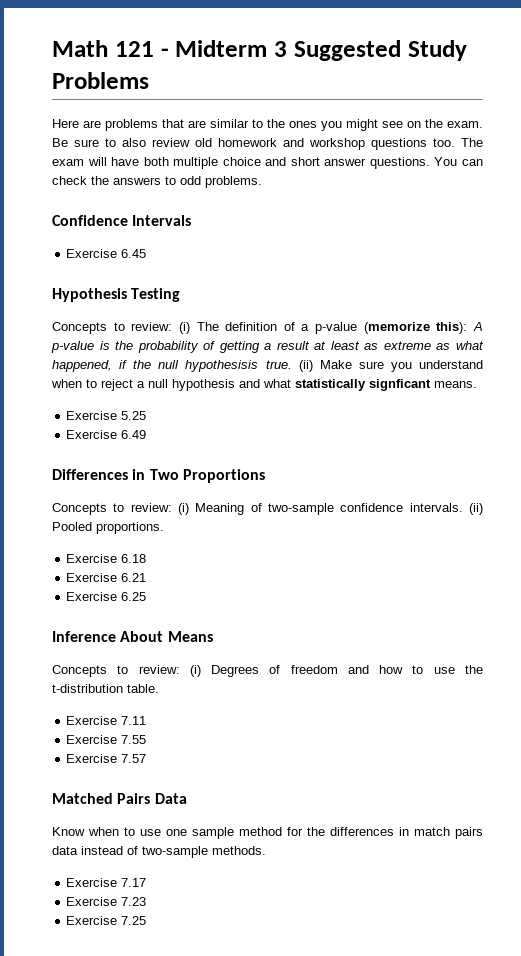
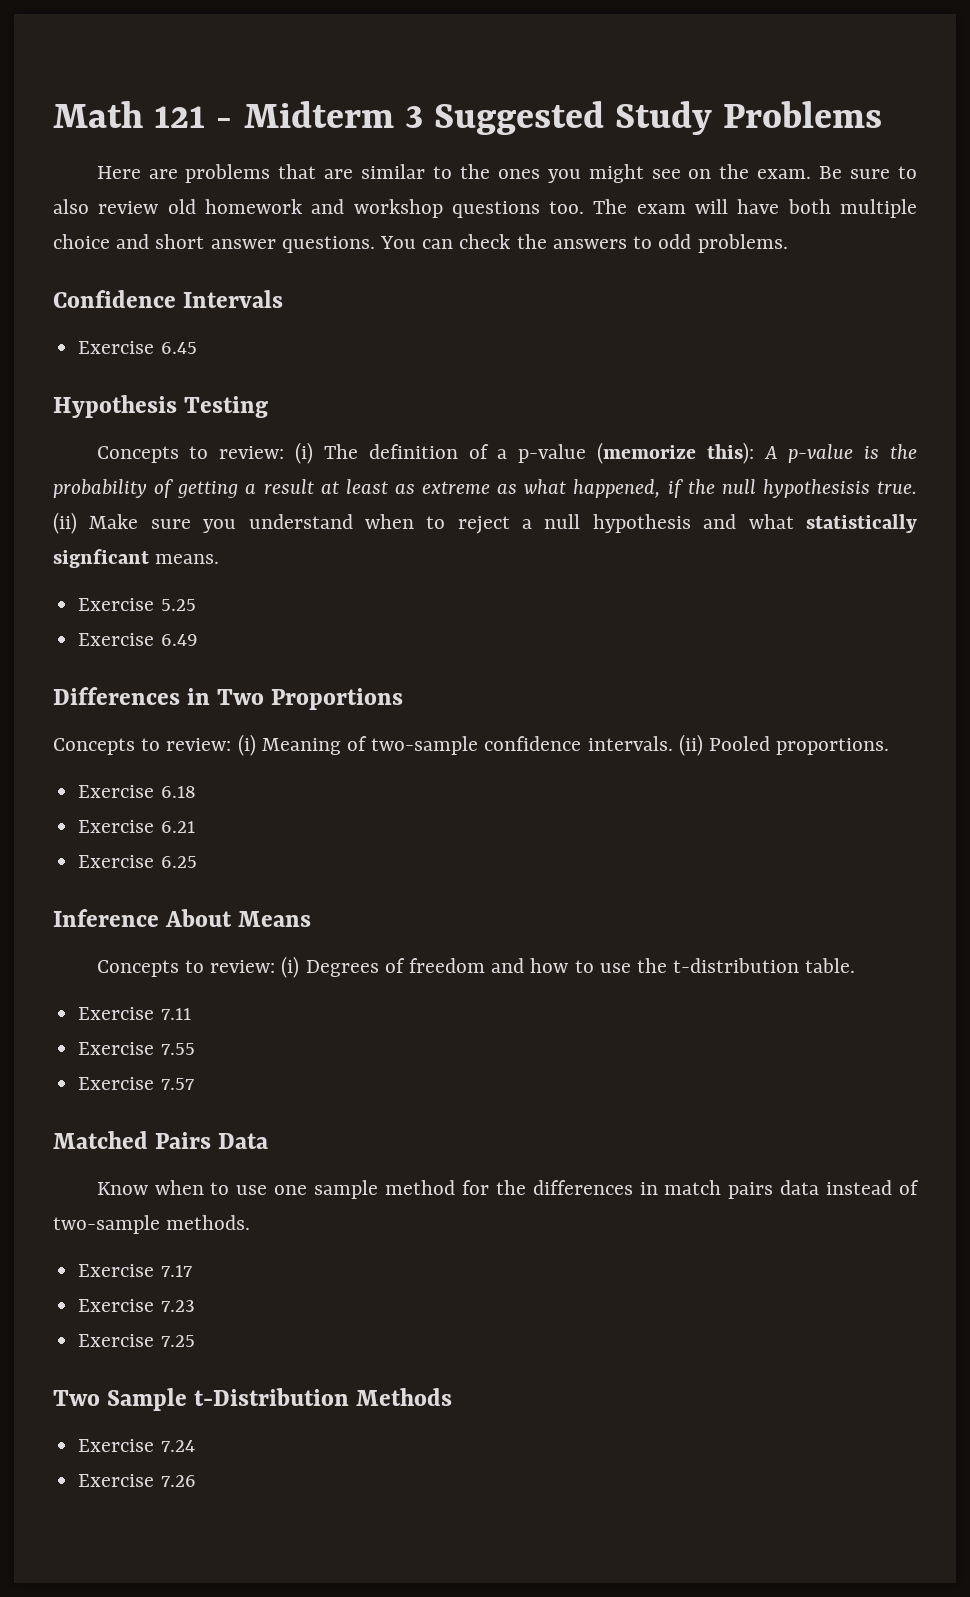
+ Two Sample t-Distribution Methods
+ Exercise 7.24
+ Exercise 7.26

